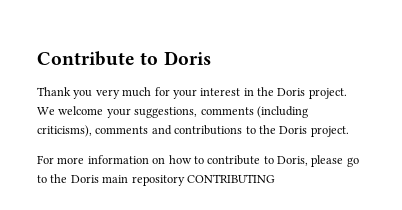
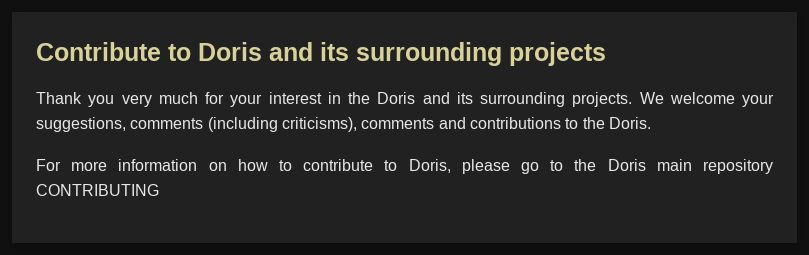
- Contribute to Doris
+ Contribute to Doris and its surrounding projects
- Thank you very much for your interest in the Doris project.
+ Thank you very much for your interest in the Doris and its surrounding projects.
- We welcome your suggestions, comments (including criticisms), comments and contributions to the Doris project.
+ We welcome your suggestions, comments (including criticisms), comments and contributions to the Doris.

